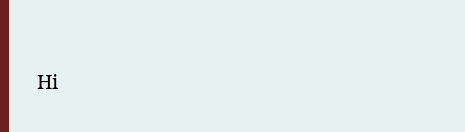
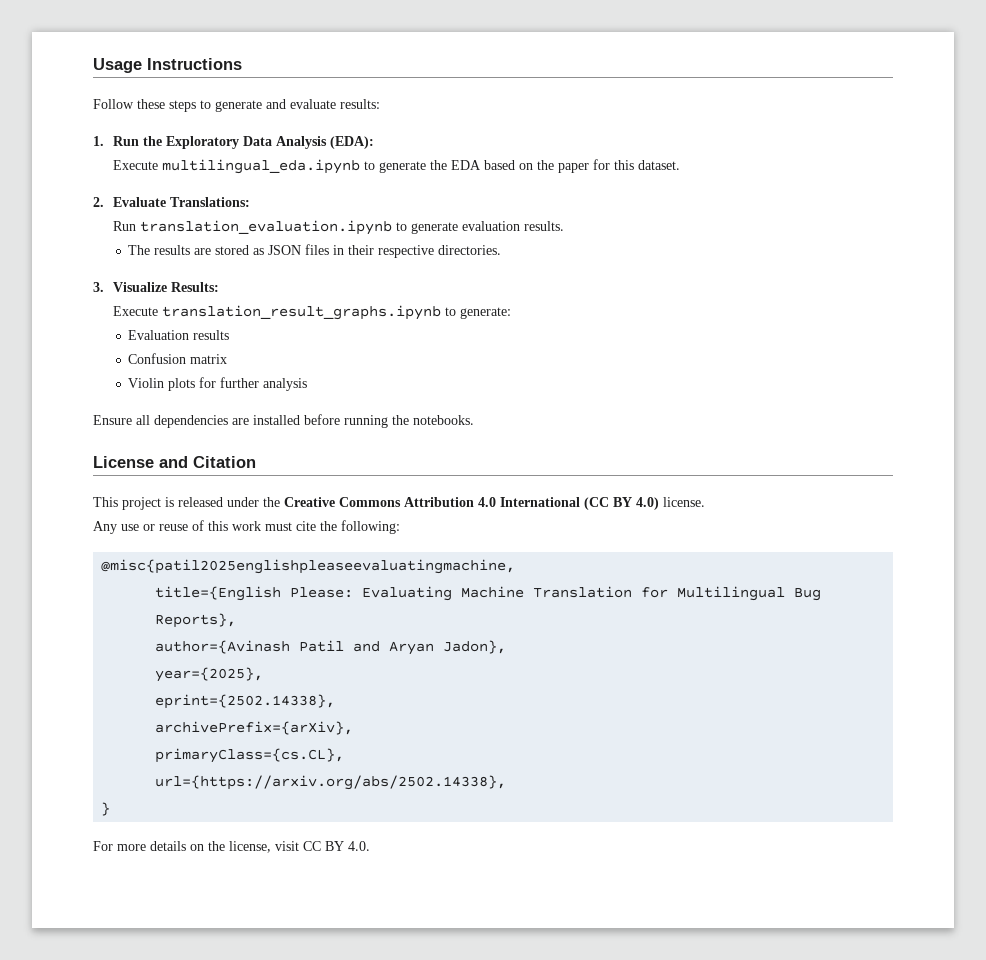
- Hi
+ Usage Instructions
+ Follow these steps to generate and evaluate results:
+ 1. Run the Exploratory Data Analysis (EDA):
+ Execute multilingual_eda.ipynb to generate the EDA based on the paper for this dataset.
+ 2. Evaluate Translations:
+ Run translation_evaluation.ipynb to generate evaluation results.
+ The results are stored as JSON files in their respective directories.
+ 3. Visualize Results:
+ Execute translation_result_graphs.ipynb to generate:
+ Evaluation results
+ Confusion matrix
+ Violin plots for further analysis
+ Ensure all dependencies are installed before running the notebooks.
+ License and Citation
+ This project is released under the Creative Commons Attribution 4.0 International (CC BY 4.0) license.
+ Any use or reuse of this work must cite the following:
+ @misc{patil2025englishpleaseevaluatingmachine,
+ title={English Please: Evaluating Machine Translation for Multilingual Bug Reports},
+ author={Avinash Patil and Aryan Jadon},
+ year={2025},
+ eprint={2502.14338},
+ archivePrefix={arXiv},
+ primaryClass={cs.CL},
+ url={https://arxiv.org/abs/2502.14338},
+ }
+ For more details on the license, visit CC BY 4.0.

